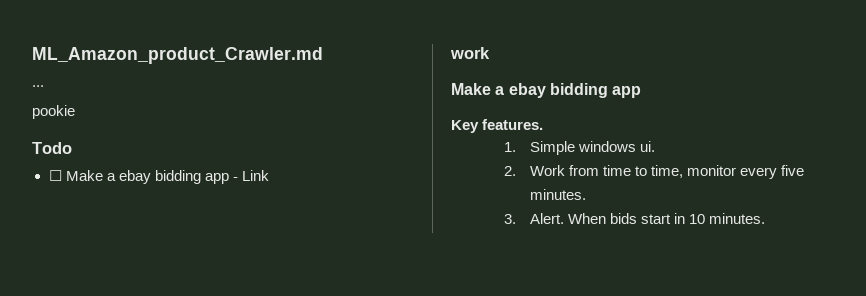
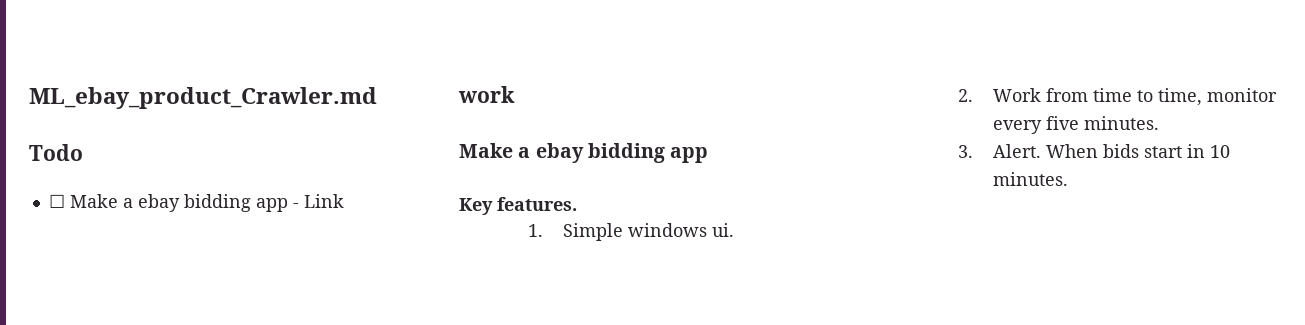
- ML_Amazon_product_Crawler.md
- ...
- pookie
+ ML_ebay_product_Crawler.md

